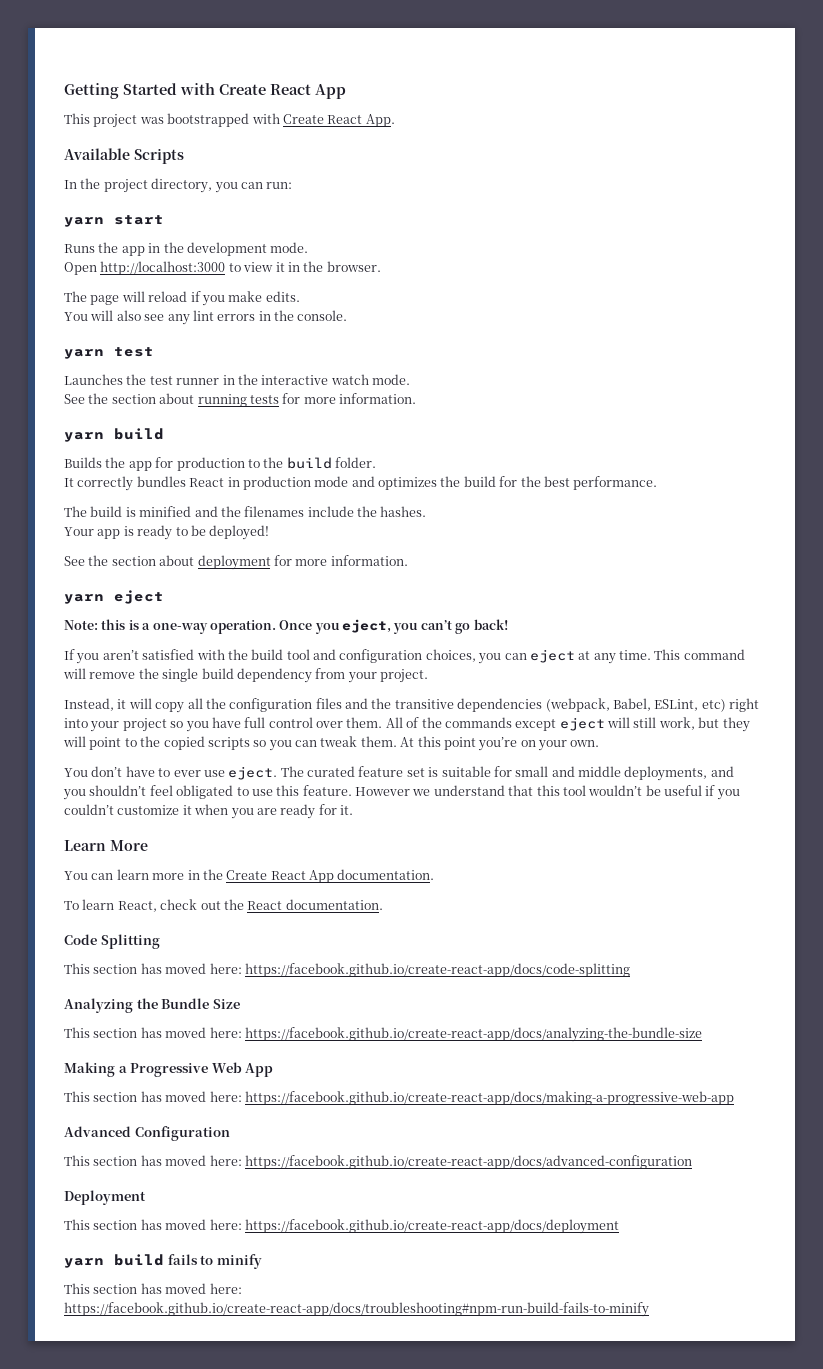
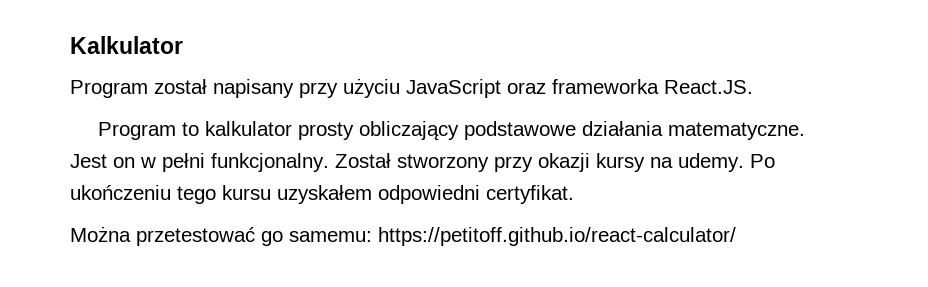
- Getting Started with Create React App
- This project was bootstrapped with Create React App.
- Available Scripts
- In the project directory, you can run:
- yarn start
- Runs the app in the development mode.
- Open http://localhost:3000 to view it in the browser.
- The page will reload if you make edits.
- You will also see any lint errors in the console.
- yarn test
- Launches the test runner in the interactive watch mode.
- See the section about running tests for more information.
- yarn build
- Builds the app for production to the build folder.
- It correctly bundles React in production mode and optimizes the build for the best performance.
- The build is minified and the filenames include the hashes.
- Your app is ready to be deployed!
- See the section about deployment for more information.
- yarn eject
- Note: this is a one-way operation. Once you eject, you can’t go back!
- If you aren’t satisfied with the build tool and configuration choices, you can eject at any time. This command will remove the single build dependency from your project.
- Instead, it will copy all the configuration files and the transitive dependencies (webpack, Babel, ESLint, etc) right into your project so you have full control over them. All of the commands except eject will still work, but they will point to the copied scripts so you can tweak them. At this point you’re on your own.
- You don’t have to ever use eject. The curated feature set is suitable for small and middle deployments, and you shouldn’t feel obligated to use this feature. However we understand that this tool wouldn’t be useful if you couldn’t customize it when you are ready for it.
- Learn More
- You can learn more in the Create React App documentation.
- To learn React, check out the React documentation.
- Code Splitting
- This section has moved here: https://facebook.github.io/create-react-app/docs/code-splitting
- Analyzing the Bundle Size
- This section has moved here: https://facebook.github.io/create-react-app/docs/analyzing-the-bundle-size
- Making a Progressive Web App
- This section has moved here: https://facebook.github.io/create-react-app/docs/making-a-progressive-web-app
- Advanced Configuration
- This section has moved here: https://facebook.github.io/create-react-app/docs/advanced-configuration
- Deployment
- This section has moved here: https://facebook.github.io/create-react-app/docs/deployment
- yarn build fails to minify
- This section has moved here: https://facebook.github.io/create-react-app/docs/troubleshooting#npm-run-build-fails-to-minify
+ Kalkulator
+ Program został napisany przy użyciu JavaScript oraz frameworka React.JS.
+ Program to kalkulator prosty obliczający podstawowe działania matematyczne. Jest on w pełni funkcjonalny. Został stworzony przy okazji kursy na udemy. Po ukończeniu tego kursu uzyskałem odpowiedni certyfikat.
+ Można przetestować go samemu: https://petitoff.github.io/react-calculator/

